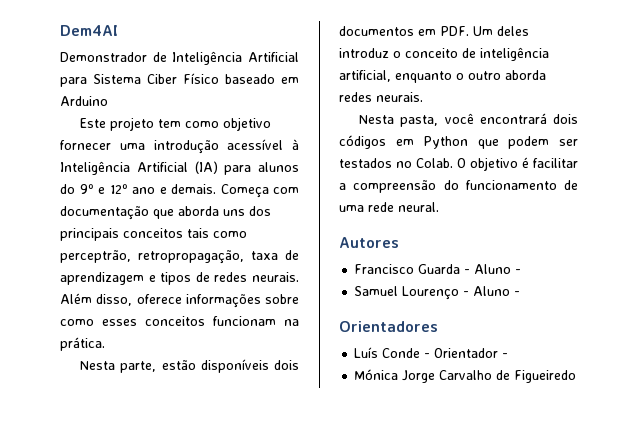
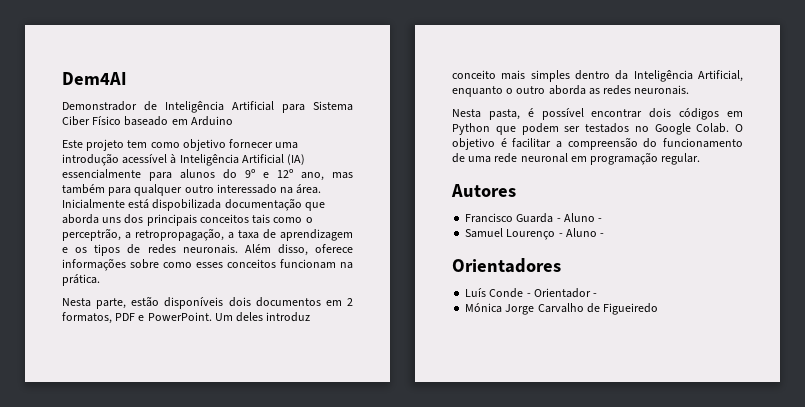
- Este projeto tem como objetivo fornecer uma introdução acessível à Inteligência Artificial (IA) para alunos do 9º e 12º ano e demais. Começa com documentação que aborda uns dos principais conceitos tais como perceptrão, retropropagação, taxa de aprendizagem e tipos de redes neurais.
+ Este projeto tem como objetivo fornecer uma introdução acessível à Inteligência Artificial (IA) essencialmente para alunos do 9º e 12º ano, mas também para qualquer outro interessado na área. Inicialmente está dispobilizada documentação que aborda uns dos principais conceitos tais como o perceptrão, a retropropagação, a taxa de aprendizagem e os tipos de redes neuronais.
- Nesta parte, estão disponíveis dois documentos em PDF. Um deles introduz o conceito de inteligência artificial, enquanto o outro aborda redes neurais.
+ Nesta parte, estão disponíveis dois documentos em 2 formatos, PDF e PowerPoint. Um deles introduz conceito mais simples dentro da Inteligência Artificial, enquanto o outro aborda as redes neuronais.
- Nesta pasta, você encontrará dois códigos em Python que podem ser testados no Colab.
+ Nesta pasta, é possível encontrar dois códigos em Python que podem ser testados no Google Colab.
- O objetivo é facilitar a compreensão do funcionamento de uma rede neural.
+ O objetivo é facilitar a compreensão do funcionamento de uma rede neuronal em programação regular.

